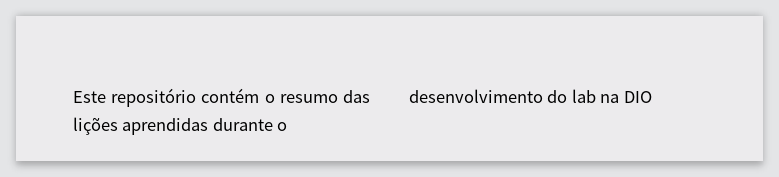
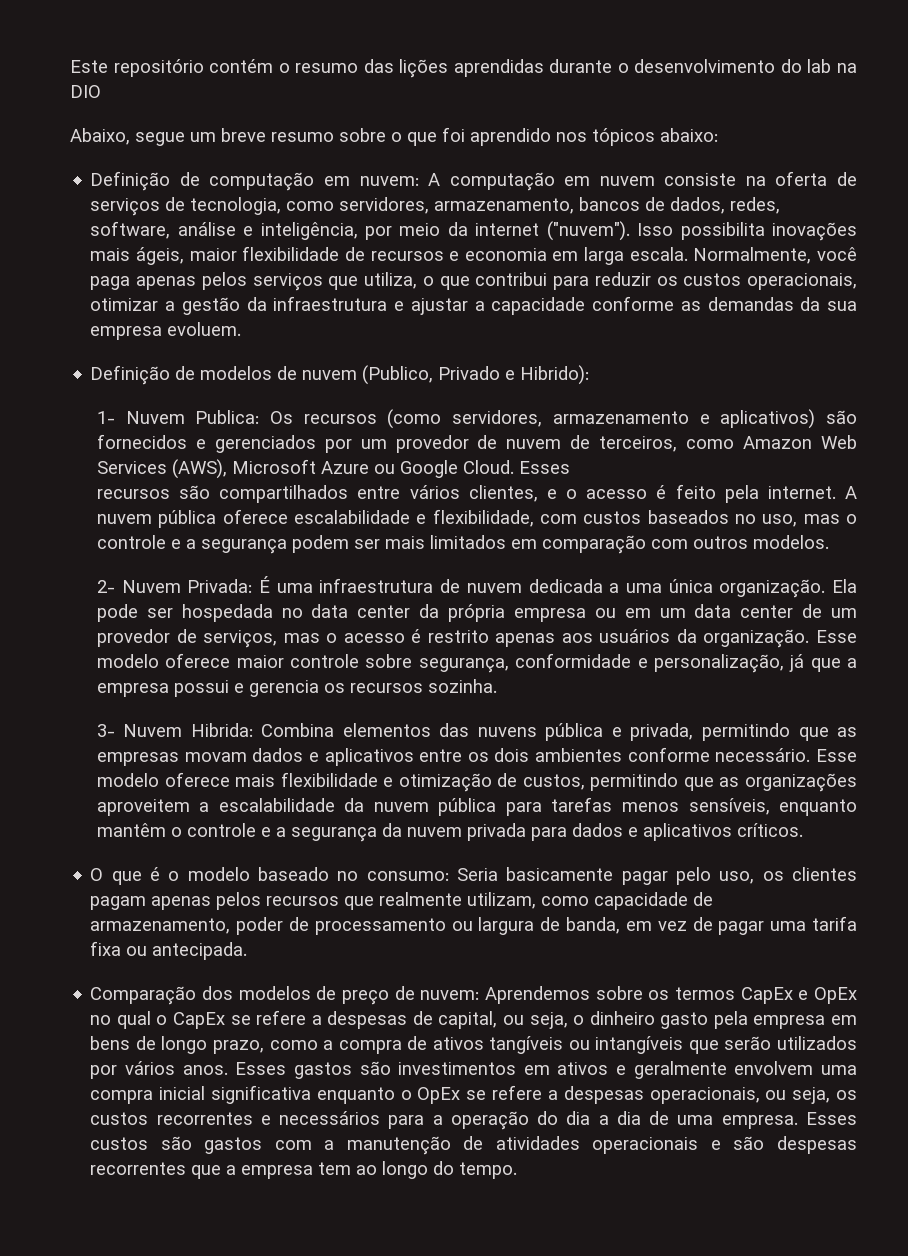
+ Abaixo, segue um breve resumo sobre o que foi aprendido nos tópicos abaixo:
+ Definição de computação em nuvem: A computação em nuvem consiste na oferta de serviços de tecnologia, como servidores, armazenamento, bancos de dados, redes, software, análise e inteligência, por meio da internet ("nuvem"). Isso possibilita inovações mais ágeis, maior flexibilidade de recursos e economia em larga escala. Normalmente, você paga apenas pelos serviços que utiliza, o que contribui para reduzir os custos operacionais, otimizar a gestão da infraestrutura e ajustar a capacidade conforme as demandas da sua empresa evoluem.
+ Definição de modelos de nuvem (Publico, Privado e Hibrido):
+ 1- Nuvem Publica: Os recursos (como servidores, armazenamento e aplicativos) são fornecidos e gerenciados por um provedor de nuvem de terceiros, como Amazon Web Services (AWS), Microsoft Azure ou Google Cloud. Esses
+ recursos são compartilhados entre vários clientes, e o acesso é feito pela internet. A nuvem pública oferece escalabilidade e flexibilidade, com custos baseados no uso, mas o controle e a segurança podem ser mais limitados em comparação com outros modelos.
+ 2- Nuvem Privada: É uma infraestrutura de nuvem dedicada a uma única organização. Ela pode ser hospedada no data center da própria empresa ou em um data center de um provedor de serviços, mas o acesso é restrito apenas aos usuários da organização. Esse modelo oferece maior controle sobre segurança, conformidade e personalização, já que a empresa possui e gerencia os recursos sozinha.
+ 3- Nuvem Hibrida: Combina elementos das nuvens pública e privada, permitindo que as empresas movam dados e aplicativos entre os dois ambientes conforme necessário. Esse modelo oferece mais flexibilidade e otimização de custos, permitindo que as organizações aproveitem a escalabilidade da nuvem pública para tarefas menos sensíveis, enquanto mantêm o controle e a segurança da nuvem privada para dados e aplicativos críticos.
+ O que é o modelo baseado no consumo: Seria basicamente pagar pelo uso, os clientes pagam apenas pelos recursos que realmente utilizam, como capacidade de armazenamento, poder de processamento ou largura de banda, em vez de pagar uma tarifa fixa ou antecipada.
+ Comparação dos modelos de preço de nuvem: Aprendemos sobre os termos CapEx e OpEx no qual o CapEx se refere a despesas de capital, ou seja, o dinheiro gasto pela empresa em bens de longo prazo, como a compra de ativos tangíveis ou intangíveis que serão utilizados por vários anos. Esses gastos são investimentos em ativos e geralmente envolvem uma compra inicial significativa enquanto o OpEx se refere a despesas operacionais, ou seja, os custos recorrentes e necessários para a operação do dia a dia de uma empresa. Esses custos são gastos com a manutenção de atividades operacionais e são despesas recorrentes que a empresa tem ao longo do tempo.

